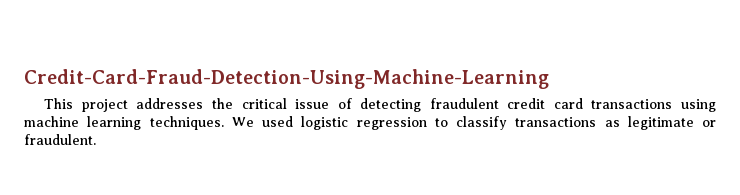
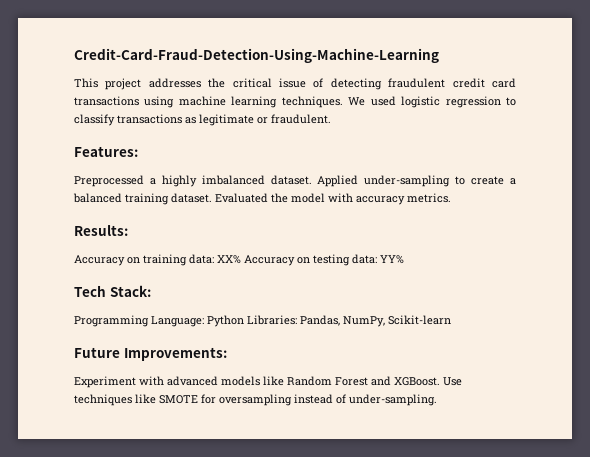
+ Features:
+ Preprocessed a highly imbalanced dataset. Applied under-sampling to create a balanced training dataset. Evaluated the model with accuracy metrics.
+ Results:
+ Accuracy on training data: XX% Accuracy on testing data: YY%
+ Tech Stack:
+ Programming Language: Python Libraries: Pandas, NumPy, Scikit-learn
+ Future Improvements:
+ Experiment with advanced models like Random Forest and XGBoost. Use techniques like SMOTE for oversampling instead of under-sampling.

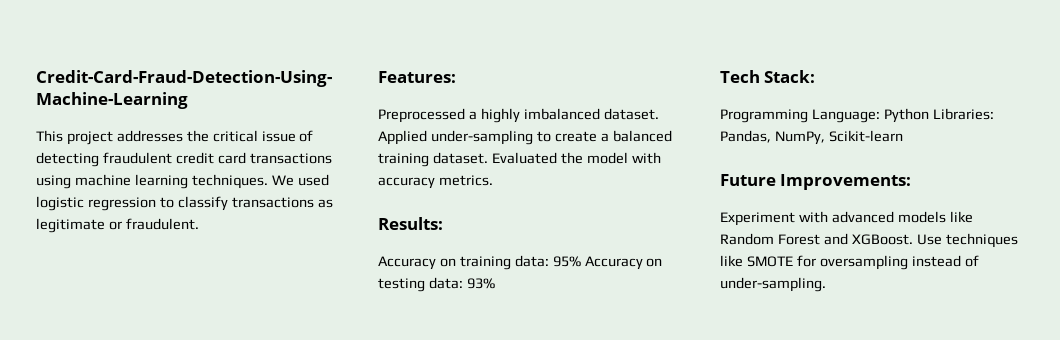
- Accuracy on training data: XX% Accuracy on testing data: YY%
+ Accuracy on training data: 95% Accuracy on testing data: 93%

